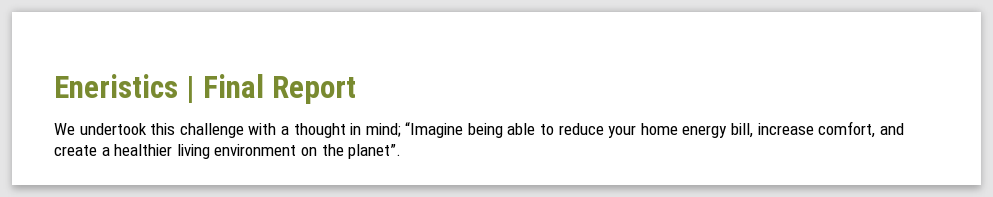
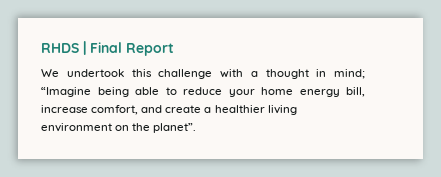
- Eneristics | Final Report
+ RHDS | Final Report

